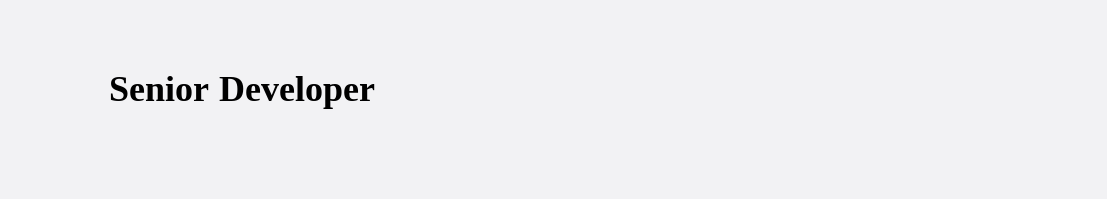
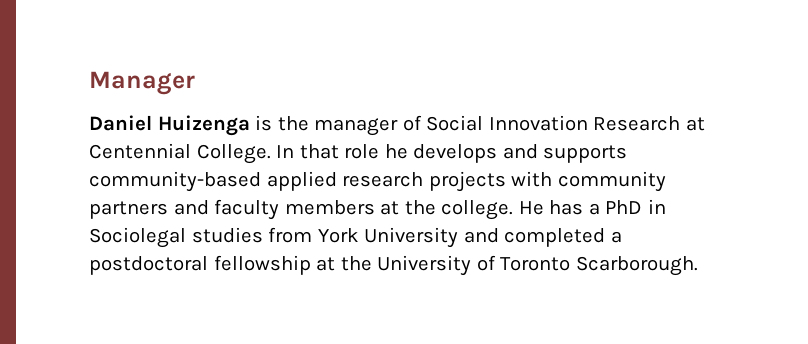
- Senior Developer
+ Manager
+ Daniel Huizenga is the manager of Social Innovation Research at Centennial College. In that role he develops and supports community-based applied research projects with community partners and faculty members at the college. He has a PhD in Sociolegal studies from York University and completed a postdoctoral fellowship at the University of Toronto Scarborough.

